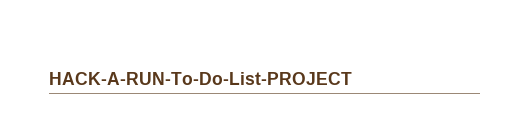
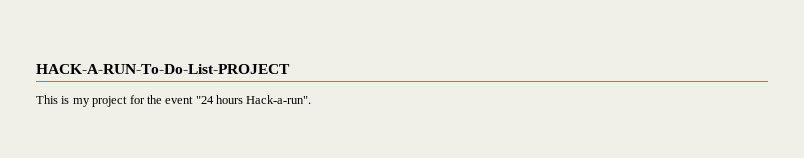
+ This is my project for the event "24 hours Hack-a-run".

